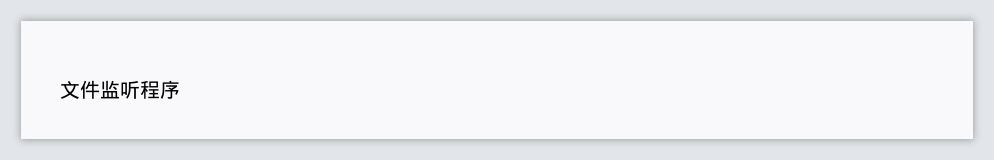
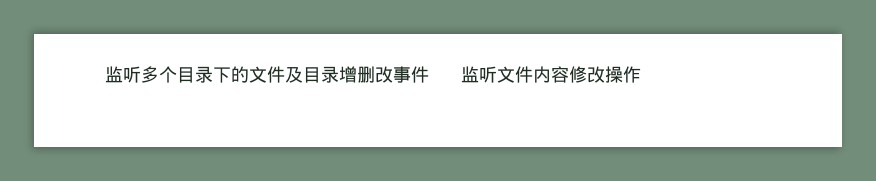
- 文件监听程序
+ 监听多个目录下的文件及目录增删改事件监听文件内容修改操作

